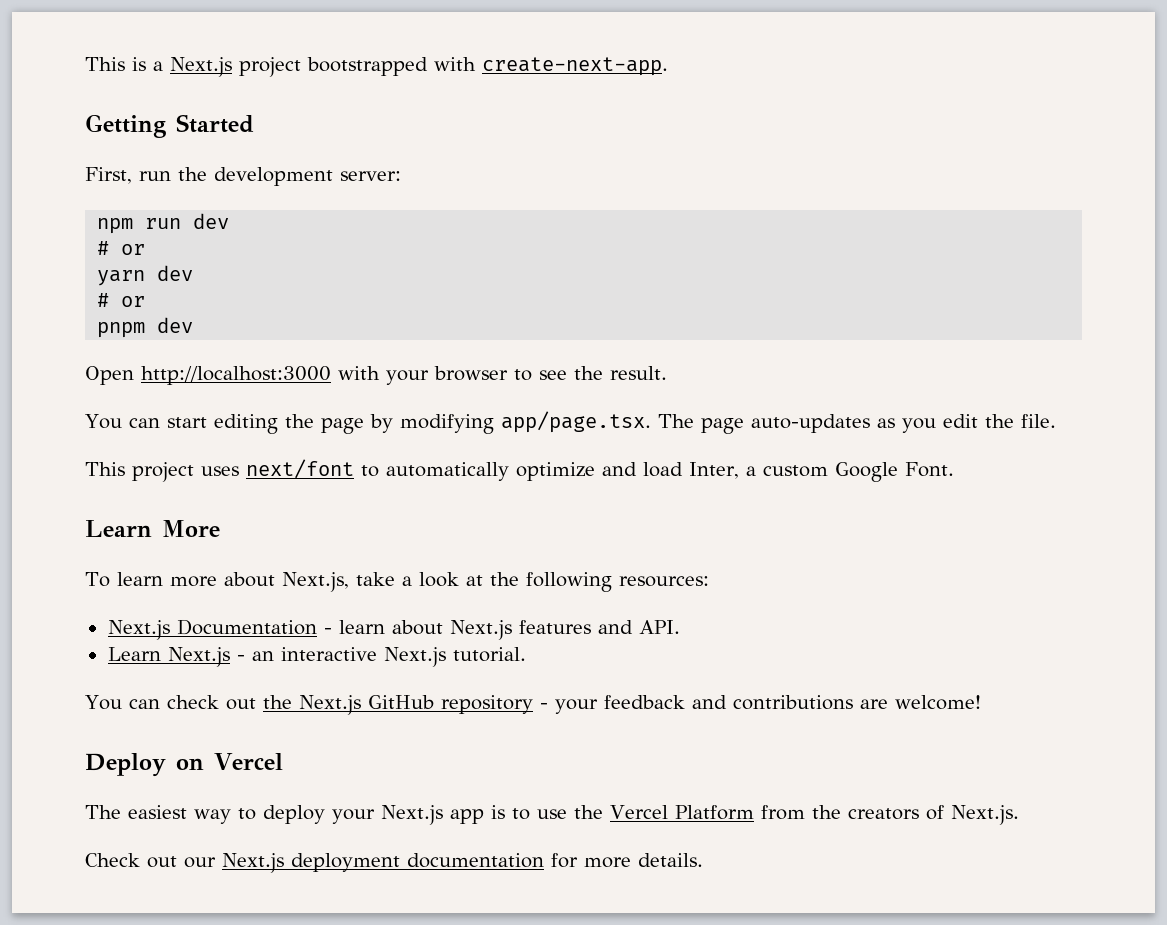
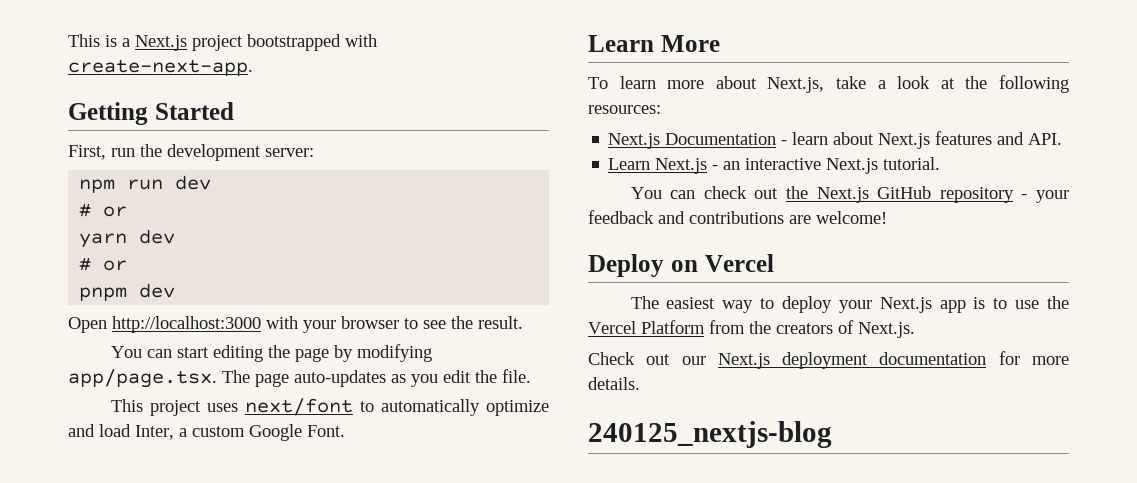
+ 240125_nextjs-blog

